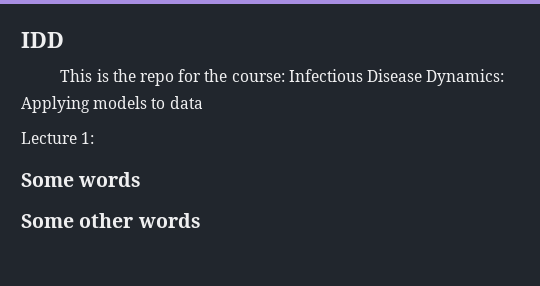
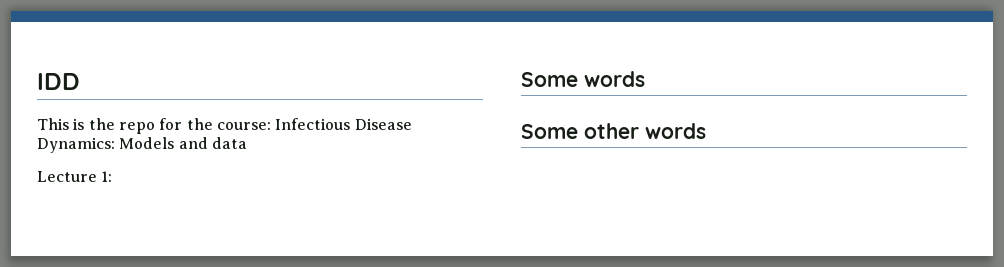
- This is the repo for the course: Infectious Disease Dynamics: Applying models to data
+ This is the repo for the course: Infectious Disease Dynamics: Models and data

